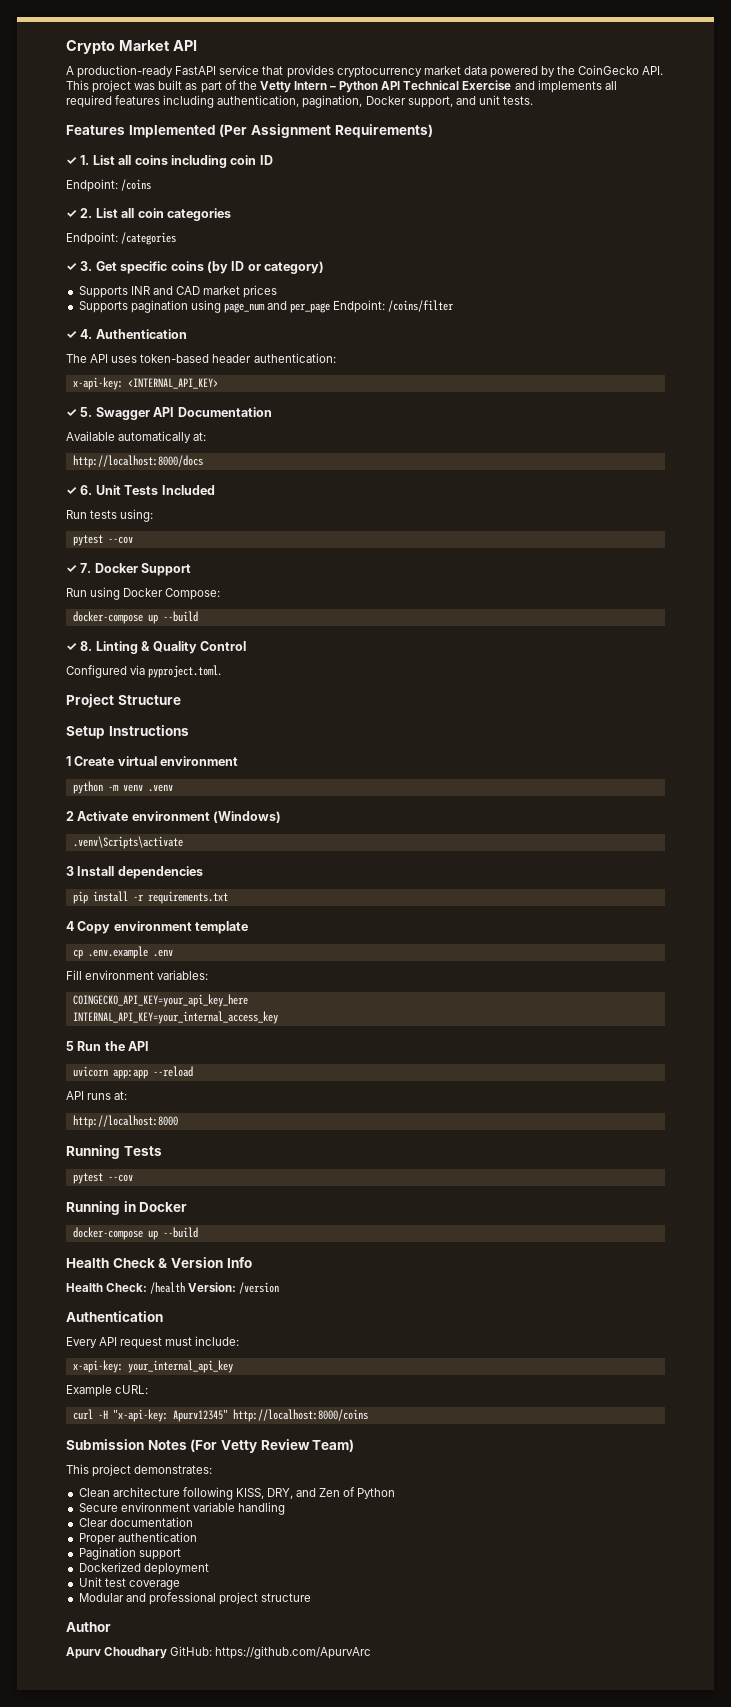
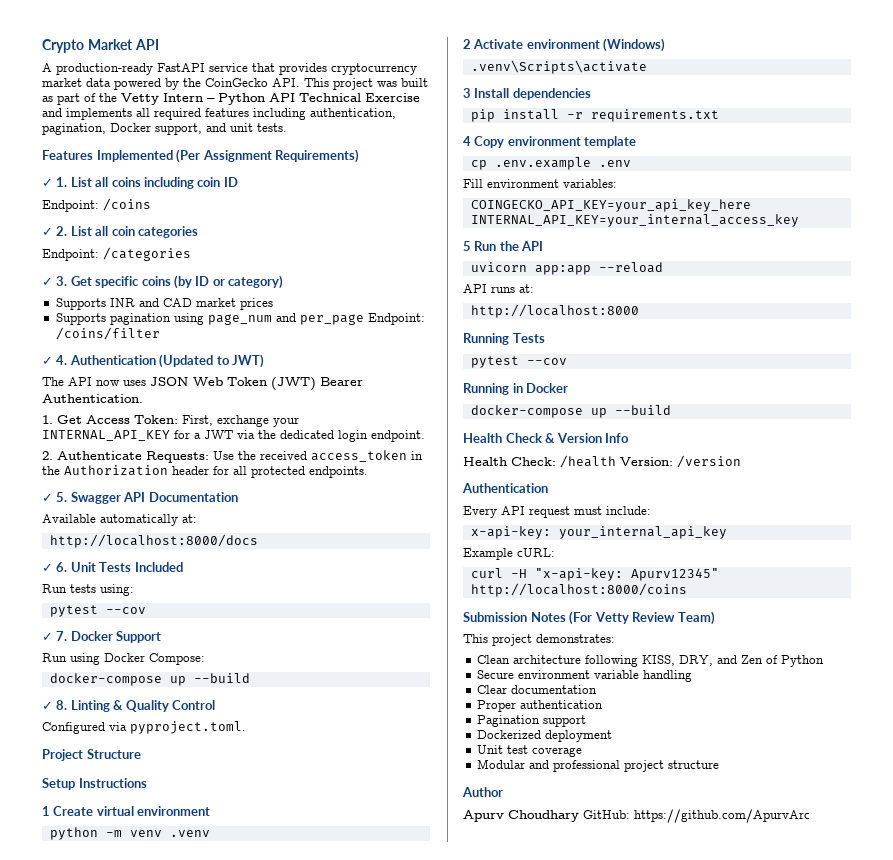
- ✓ 4. Authentication
+ ✓ 4. Authentication (Updated to JWT)
- The API uses token-based header authentication:
- x-api-key: <INTERNAL_API_KEY>
+ The API now uses JSON Web Token (JWT) Bearer Authentication.
+ 1. Get Access Token: First, exchange your INTERNAL_API_KEY for a JWT via the dedicated login endpoint.
+ 2. Authenticate Requests: Use the received access_token in the Authorization header for all protected endpoints.

